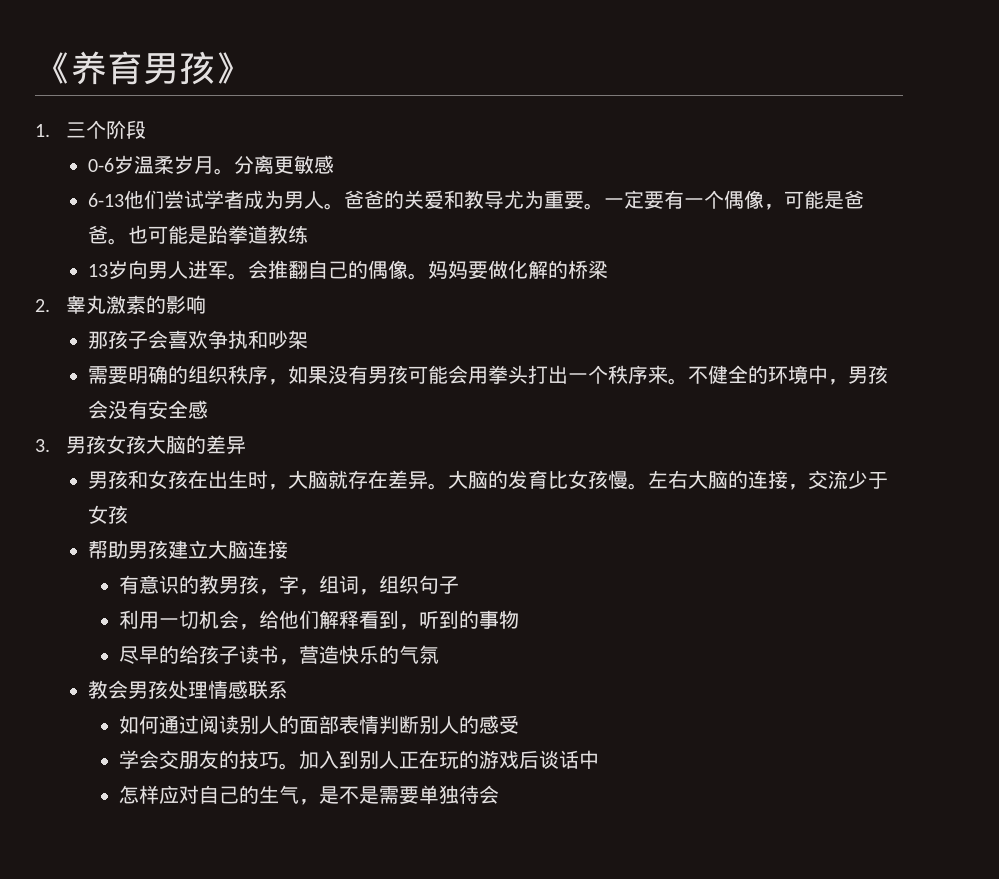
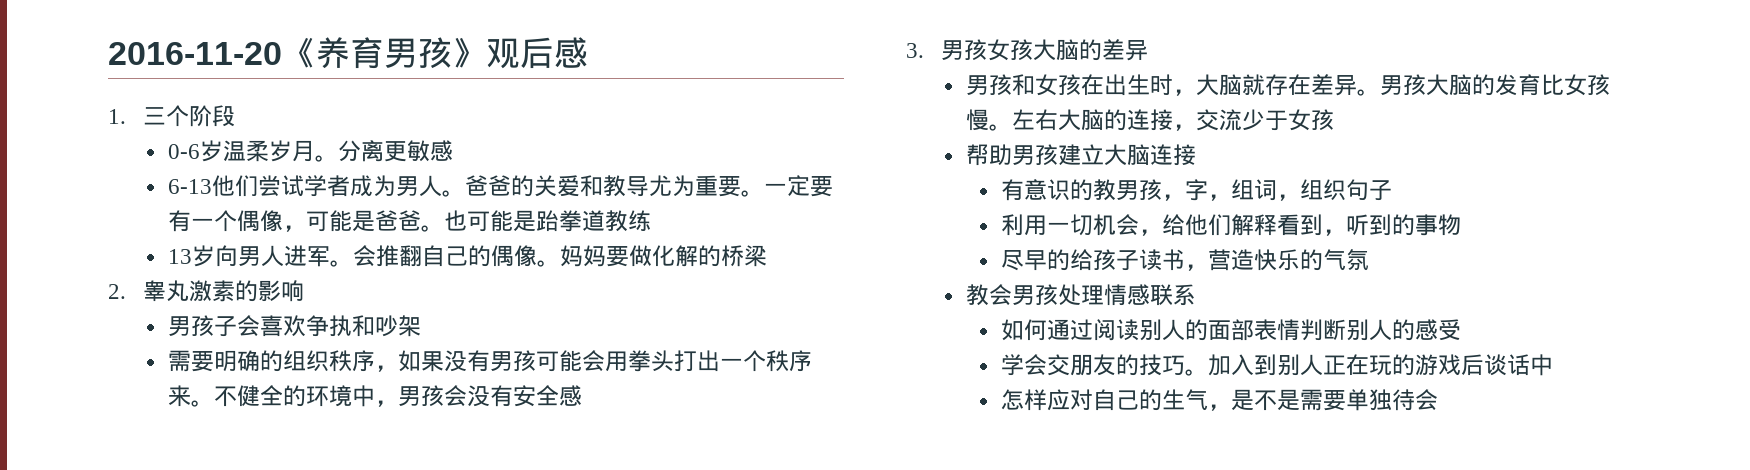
- 《养育男孩》
+ 2016-11-20《养育男孩》观后感
- 那孩子会喜欢争执和吵架
+ 男孩子会喜欢争执和吵架
- 大脑的发育比女孩慢。
+ 男孩大脑的发育比女孩慢。

